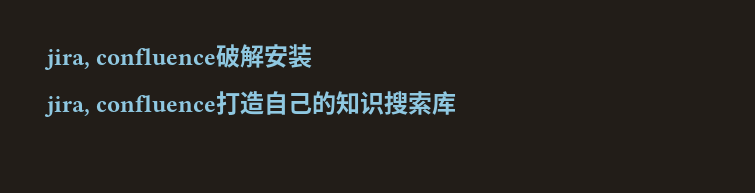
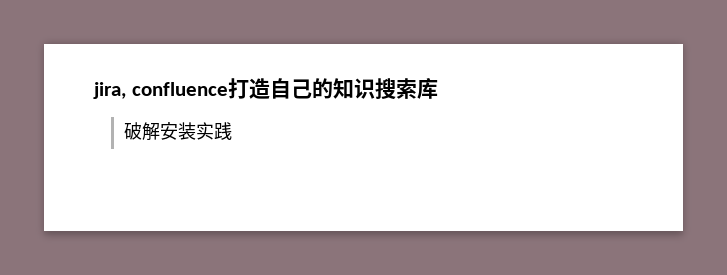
- jira, confluence破解安装
+ 破解安装实践

